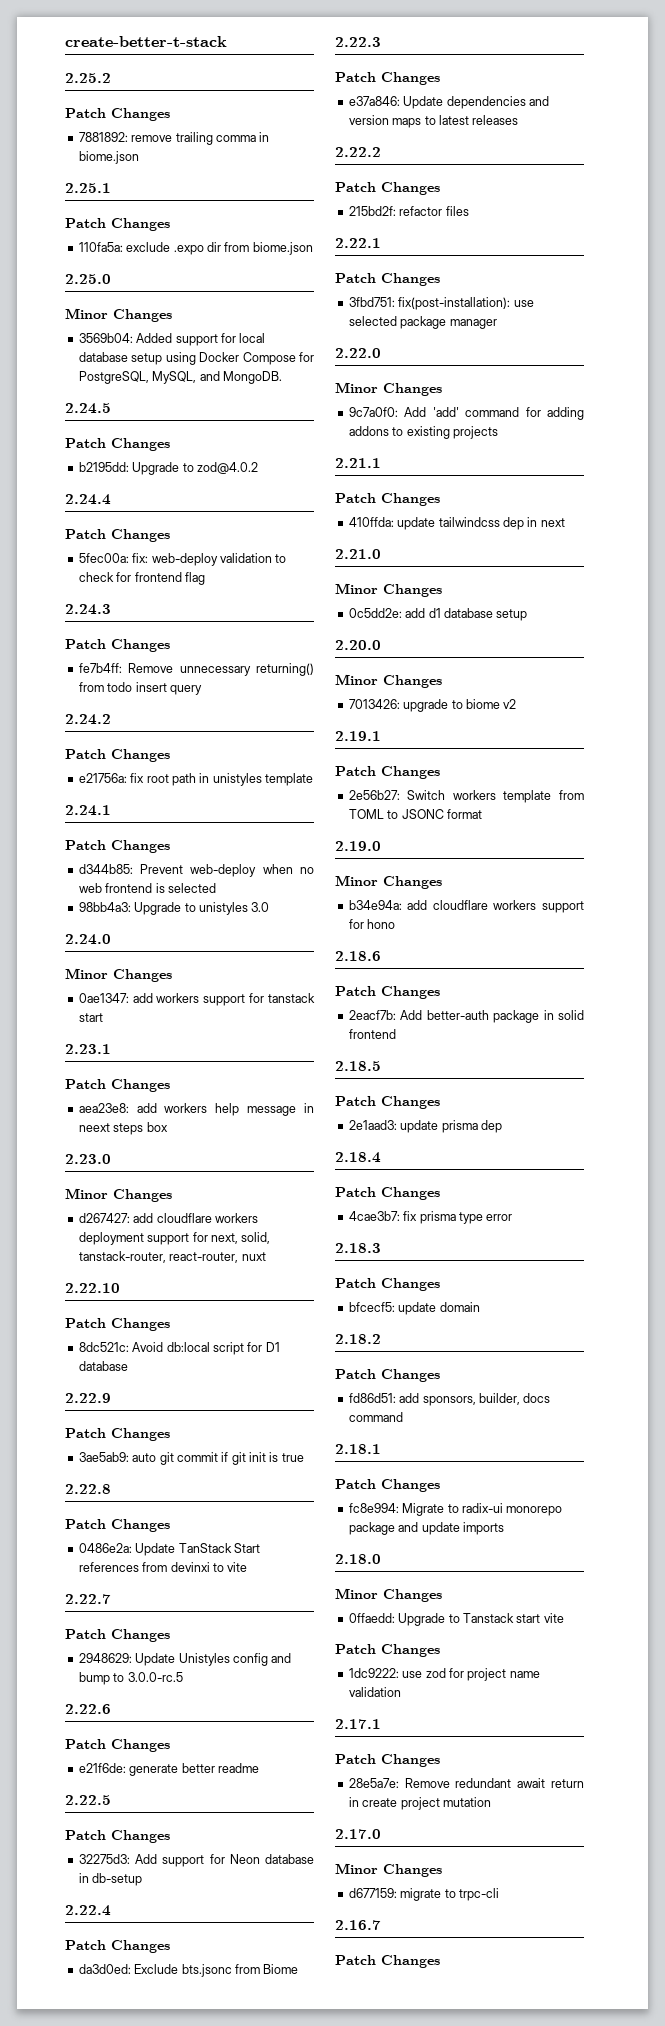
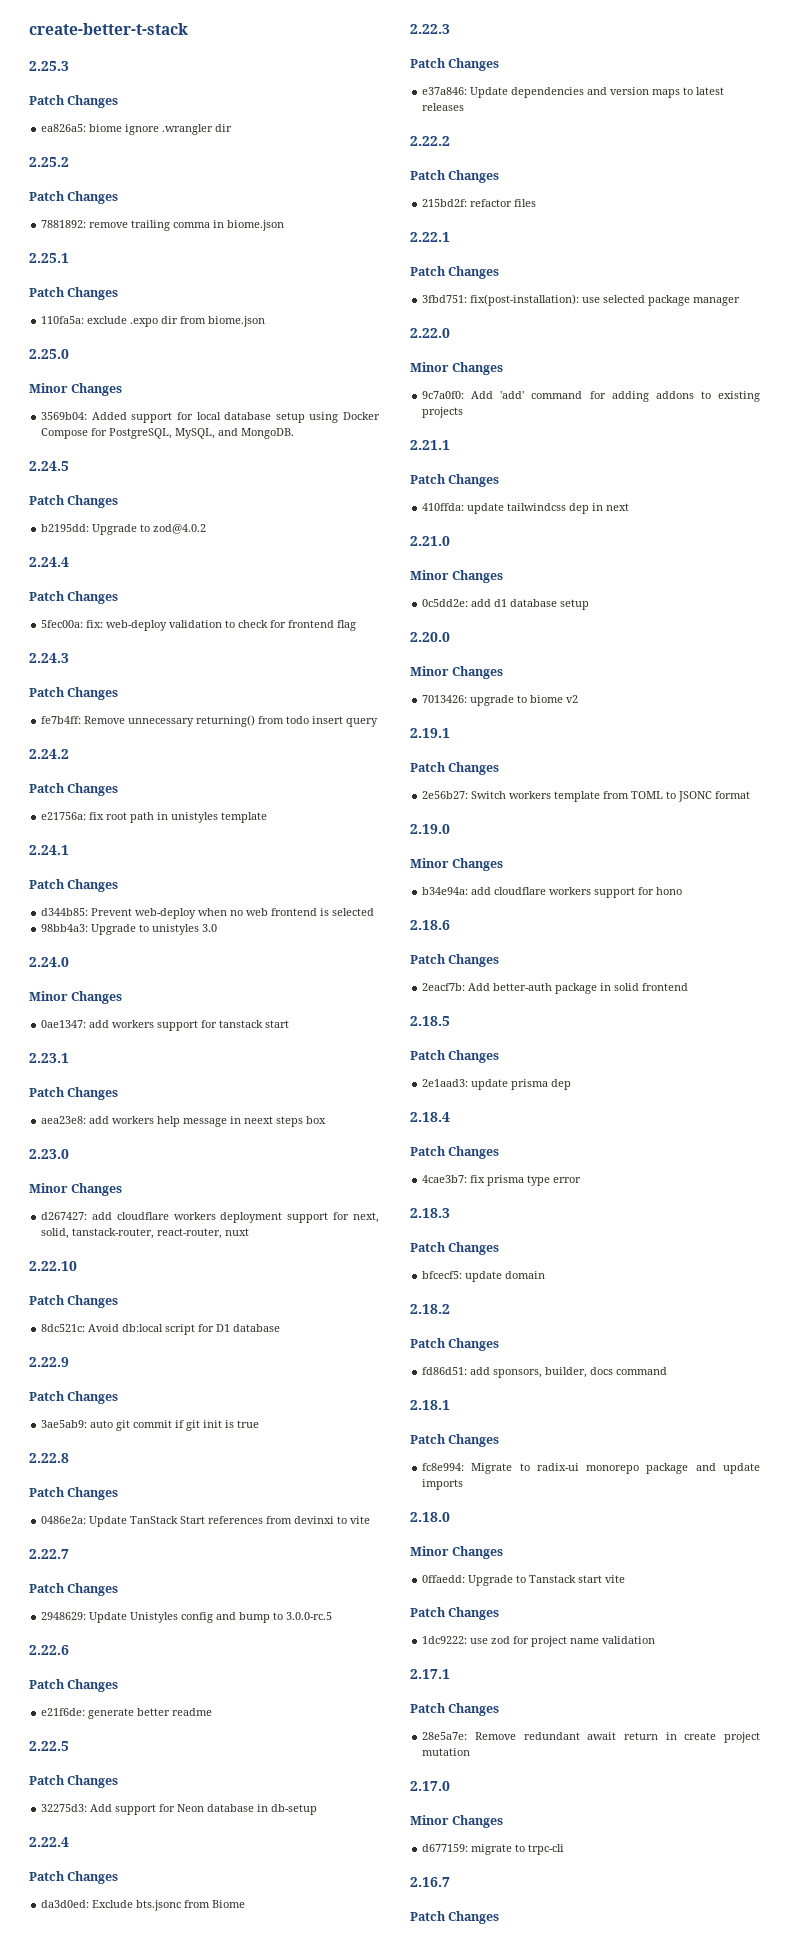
+ 2.25.3
+ Patch Changes
+ ea826a5: biome ignore .wrangler dir

